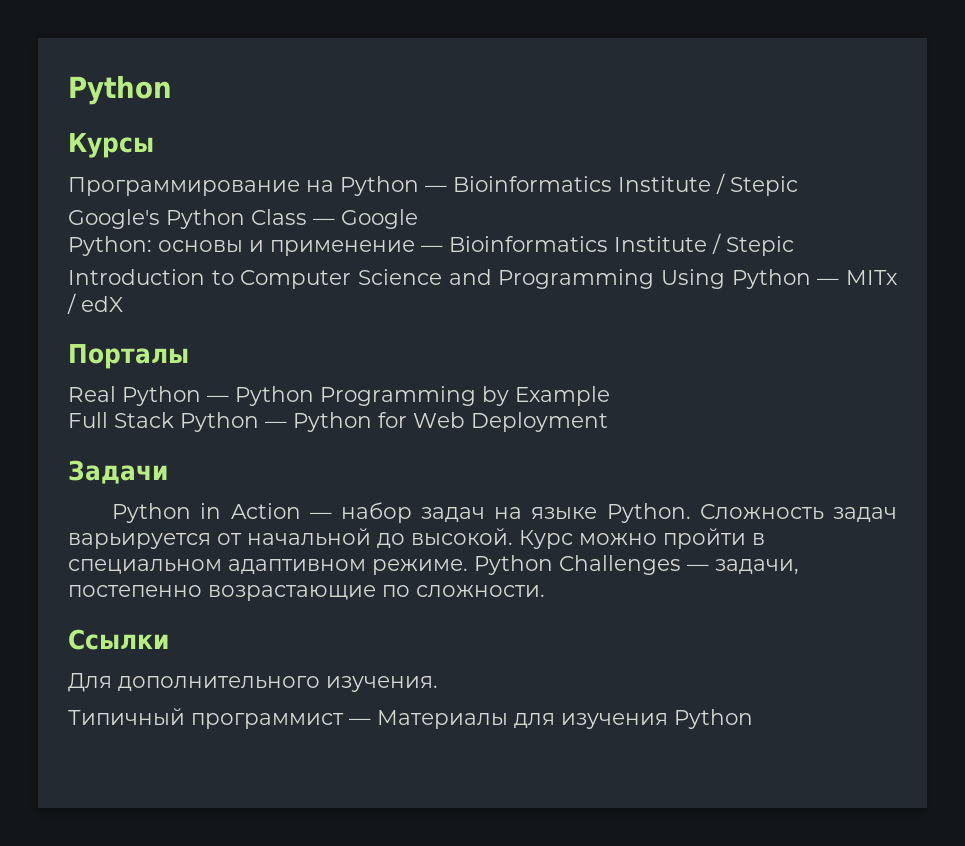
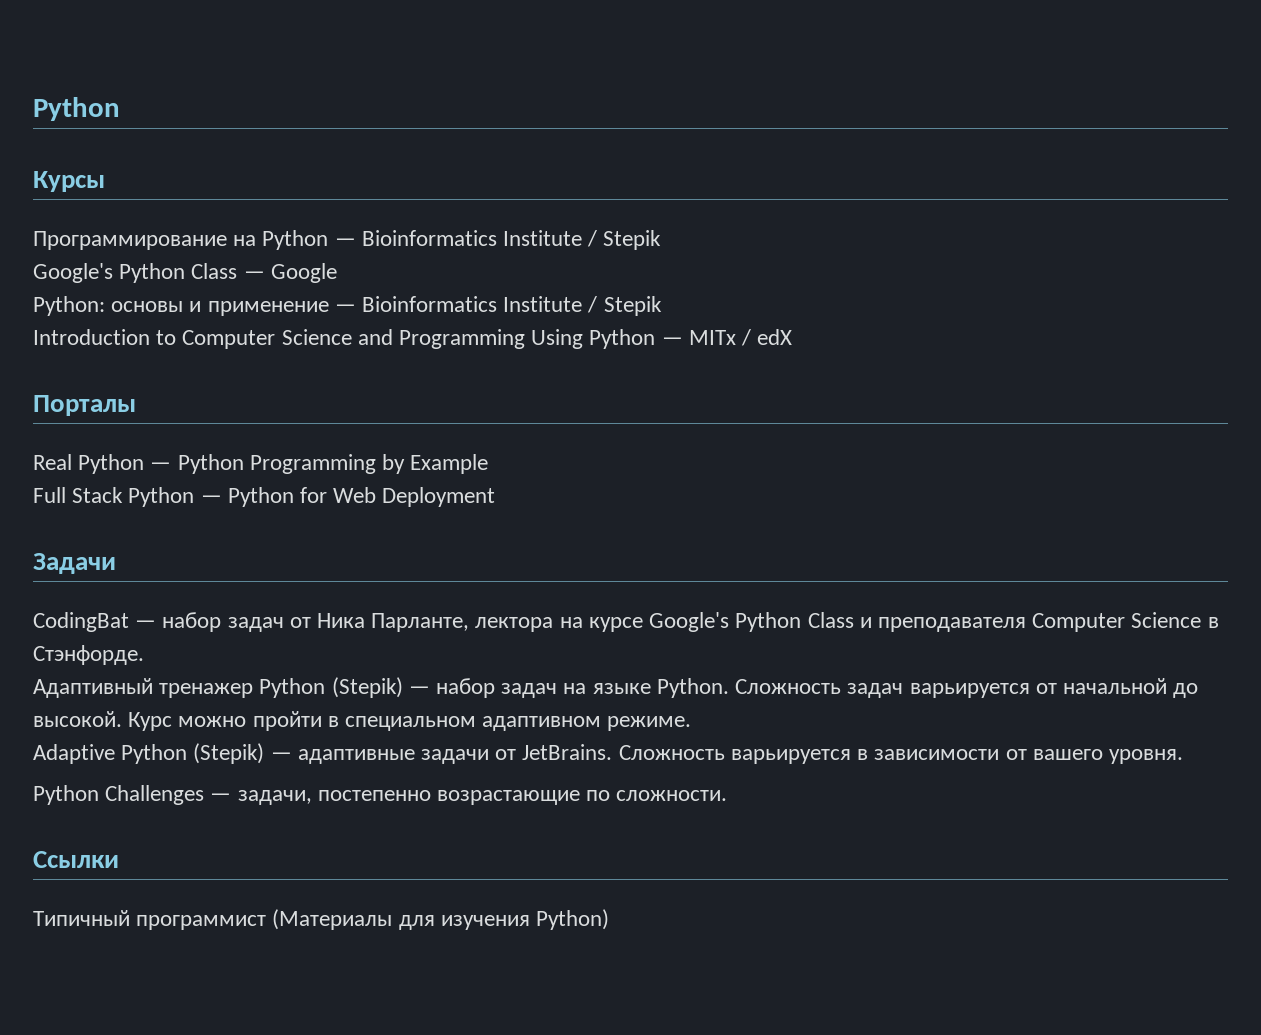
- Программирование на Python — Bioinformatics Institute / Stepic
+ Программирование на Python — Bioinformatics Institute / Stepik
- Python: основы и применение — Bioinformatics Institute / Stepic
+ Python: основы и применение — Bioinformatics Institute / Stepik
- Python in Action — набор задач на языке Python.
+ CodingBat — набор задач от Ника Парланте, лектора на курсе Google's Python Class и преподавателя Computer Science в Стэнфорде.
+ Адаптивный тренажер Python (Stepik) — набор задач на языке Python.
- Курс можно пройти в специальном адаптивном режиме. Python Challenges — задачи, постепенно возрастающие по сложности.
+ Курс можно пройти в специальном адаптивном режиме.
+ Adaptive Python (Stepik) — адаптивные задачи от JetBrains. Сложность варьируется в зависимости от вашего уровня.
+ Python Challenges — задачи, постепенно возрастающие по сложности.
- Для дополнительного изучения.
- Типичный программист — Материалы для изучения Python
+ Типичный программист (Материалы для изучения Python)

